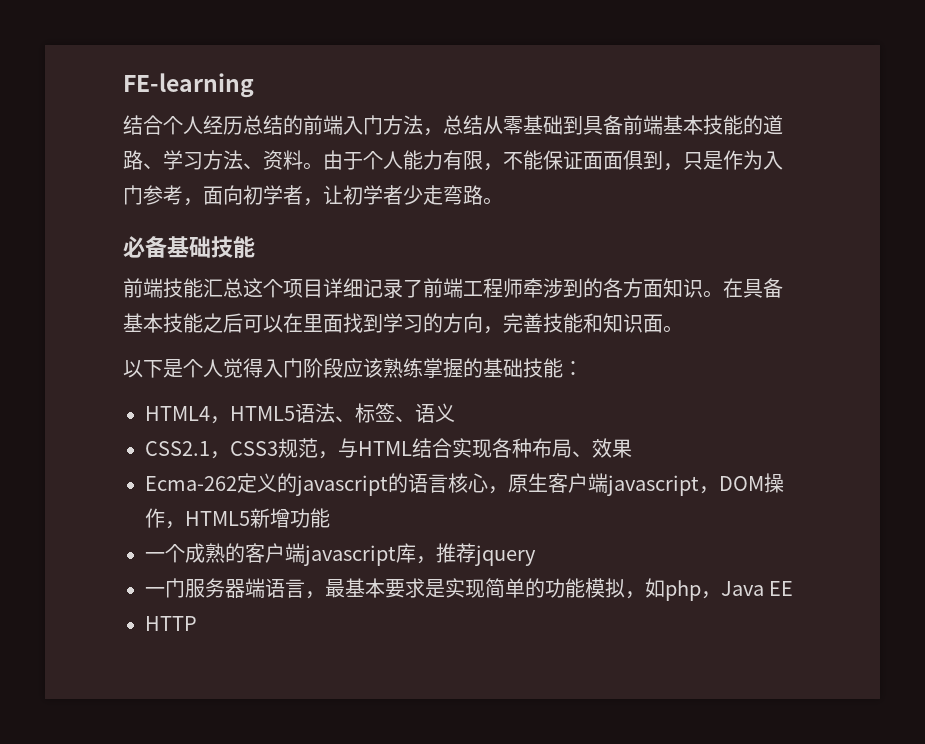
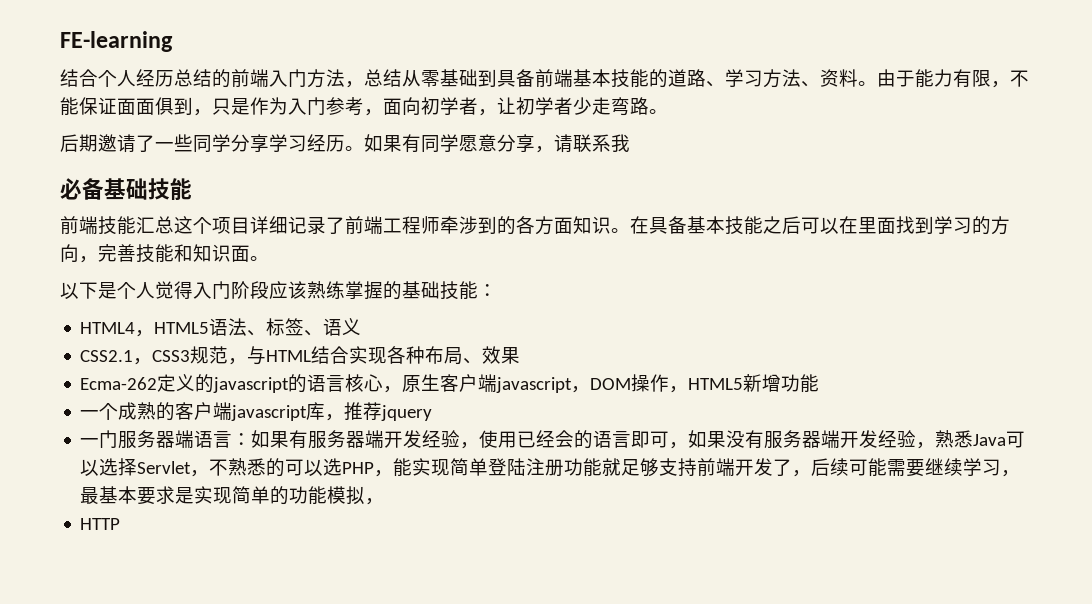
- 由于个人能力有限，不能保证面面俱到，只是作为入门参考，面向初学者，让初学者少走弯路。
+ 由于能力有限，不能保证面面俱到，只是作为入门参考，面向初学者，让初学者少走弯路。
+ 后期邀请了一些同学分享学习经历。如果有同学愿意分享，请联系我
- 一门服务器端语言，最基本要求是实现简单的功能模拟，如php，Java EE
+ 一门服务器端语言：如果有服务器端开发经验，使用已经会的语言即可，如果没有服务器端开发经验，熟悉Java可以选择Servlet，不熟悉的可以选PHP，能实现简单登陆注册功能就足够支持前端开发了，后续可能需要继续学习，最基本要求是实现简单的功能模拟，

